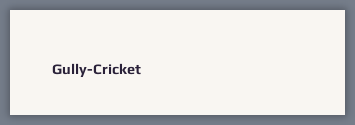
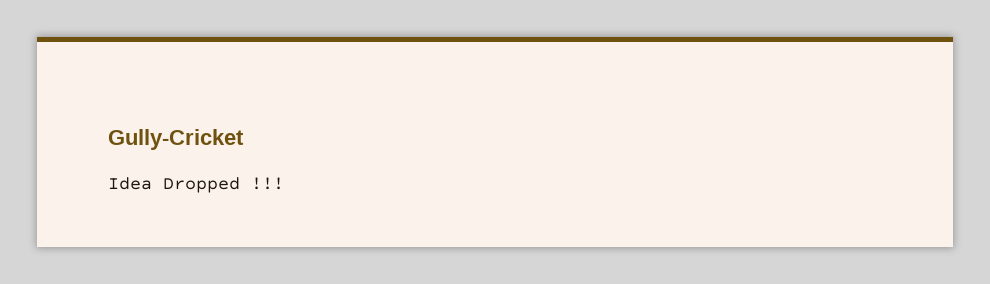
+ Idea Dropped !!!

